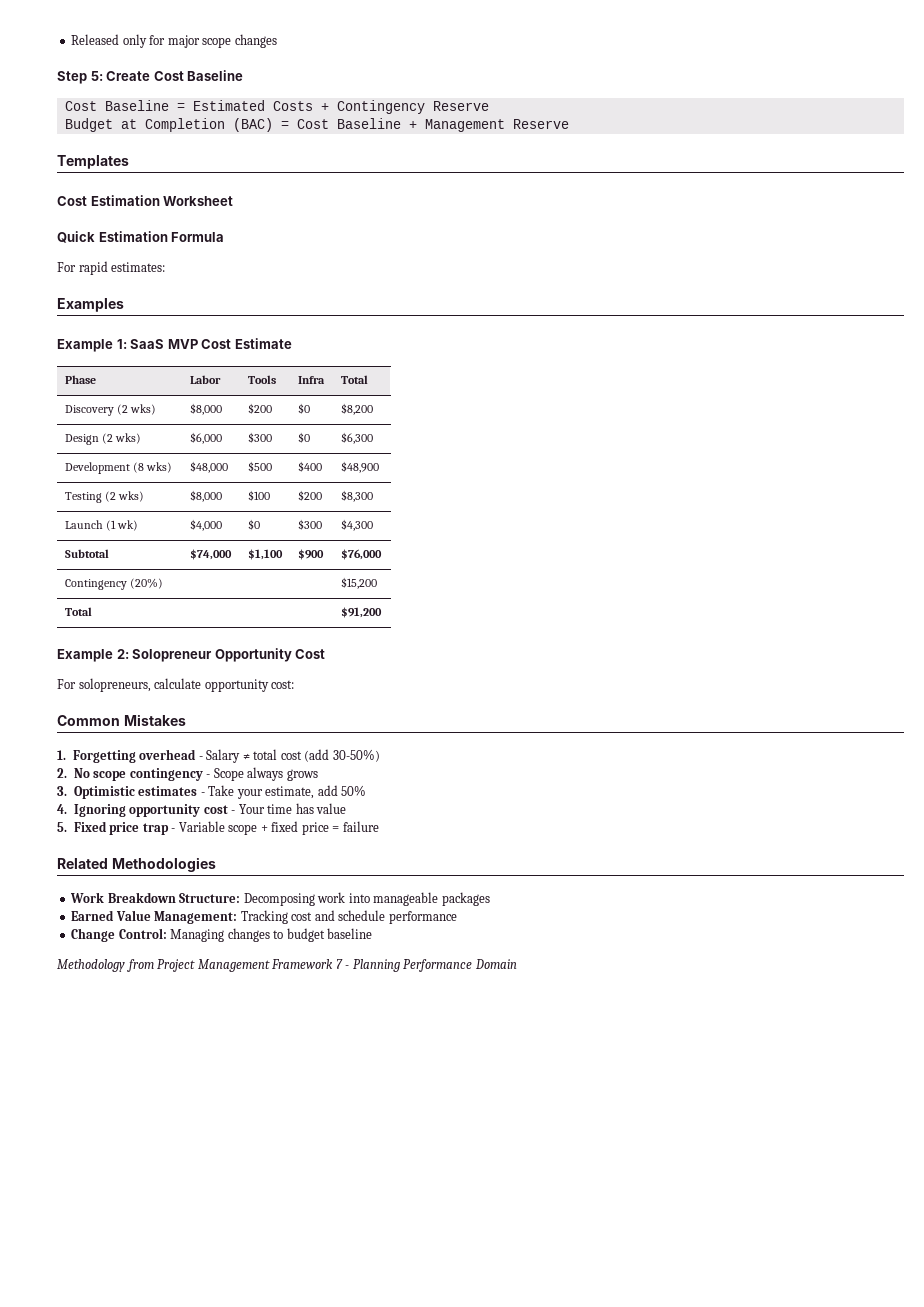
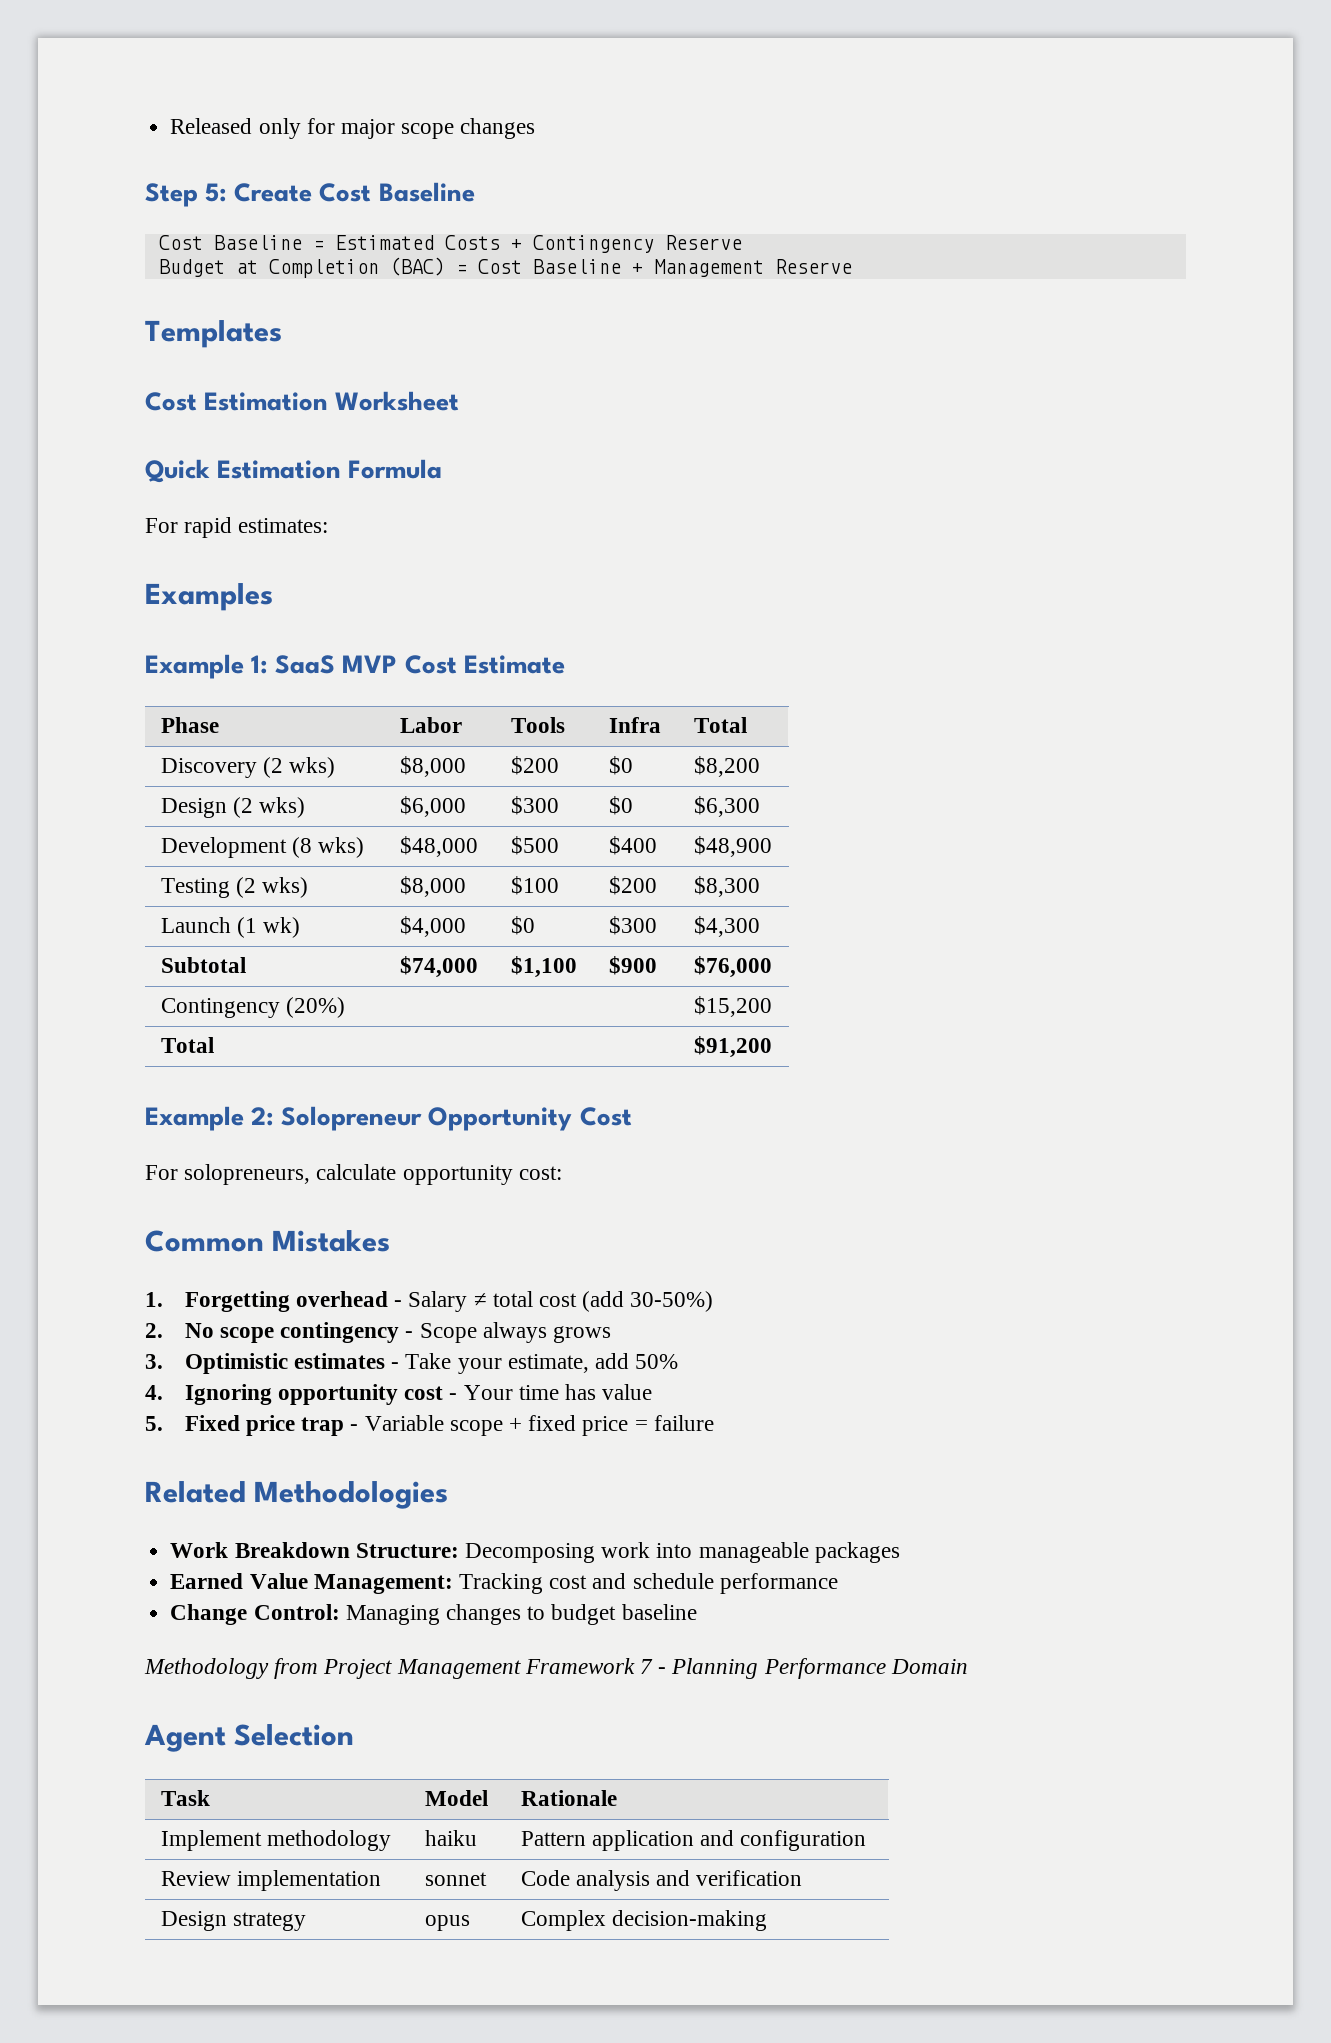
+ Agent Selection
+ Task | Model | Rationale
+ Implement methodology | haiku | Pattern application and configuration
+ Review implementation | sonnet | Code analysis and verification
+ Design strategy | opus | Complex decision-making

